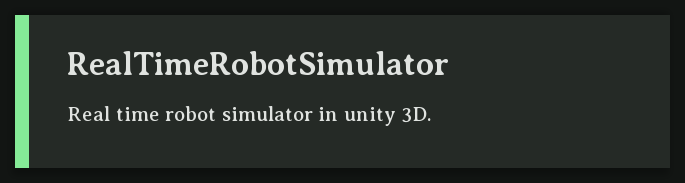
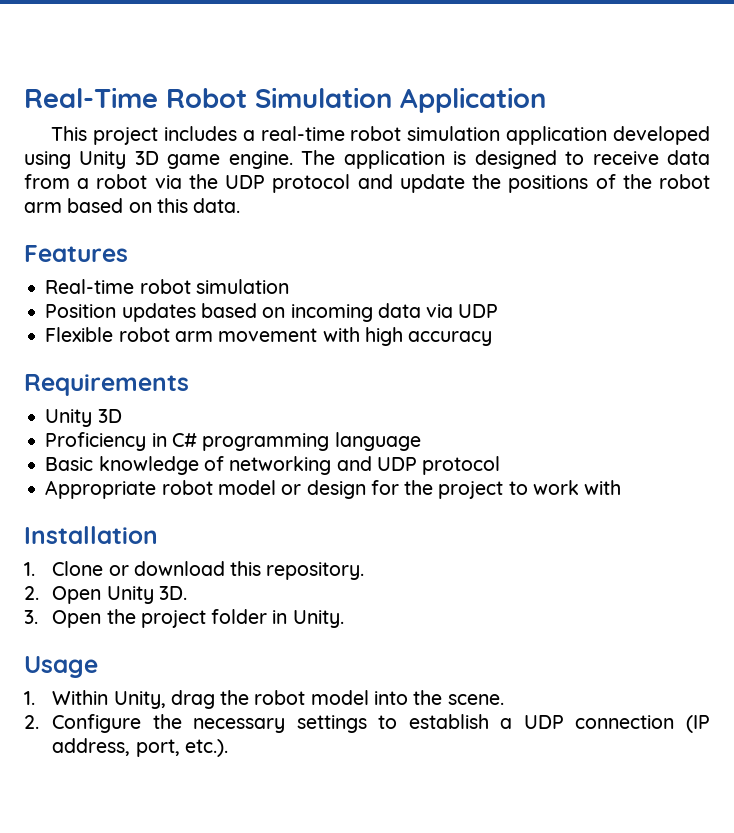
- RealTimeRobotSimulator
- Real time robot simulator in unity 3D.
+ Real-Time Robot Simulation Application
+ This project includes a real-time robot simulation application developed using Unity 3D game engine. The application is designed to receive data from a robot via the UDP protocol and update the positions of the robot arm based on this data.
+ Features
+ Real-time robot simulation
+ Position updates based on incoming data via UDP
+ Flexible robot arm movement with high accuracy
+ Requirements
+ Unity 3D
+ Proficiency in C# programming language
+ Basic knowledge of networking and UDP protocol
+ Appropriate robot model or design for the project to work with
+ Installation
+ 1. Clone or download this repository.
+ 2. Open Unity 3D.
+ 3. Open the project folder in Unity.
+ Usage
+ 1. Within Unity, drag the robot model into the scene.
+ 2. Configure the necessary settings to establish a UDP connection (IP address, port, etc.).

